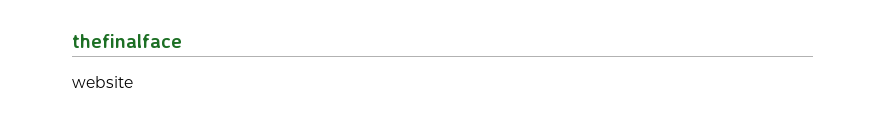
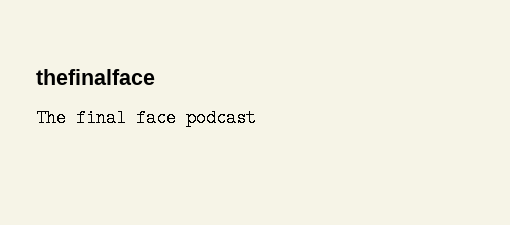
- website
+ The final face podcast

